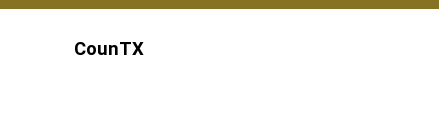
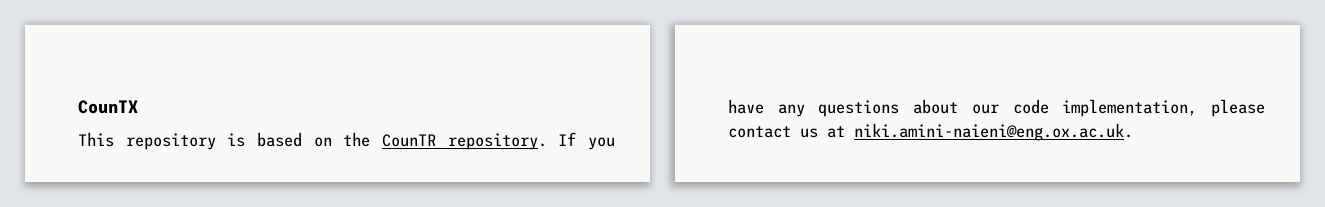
+ This repository is based on the CounTR repository. If you have any questions about our code implementation, please contact us at niki.amini-naieni@eng.ox.ac.uk.

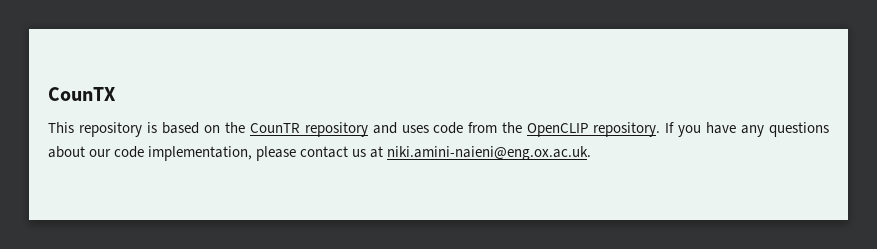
- This repository is based on the CounTR repository.
+ This repository is based on the CounTR repository and uses code from the OpenCLIP repository.

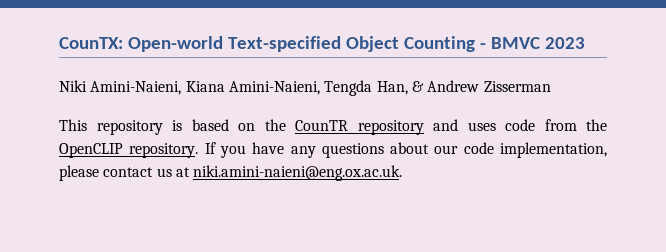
- CounTX
+ CounTX: Open-world Text-specified Object Counting - BMVC 2023
+ Niki Amini-Naieni, Kiana Amini-Naieni, Tengda Han, & Andrew Zisserman

